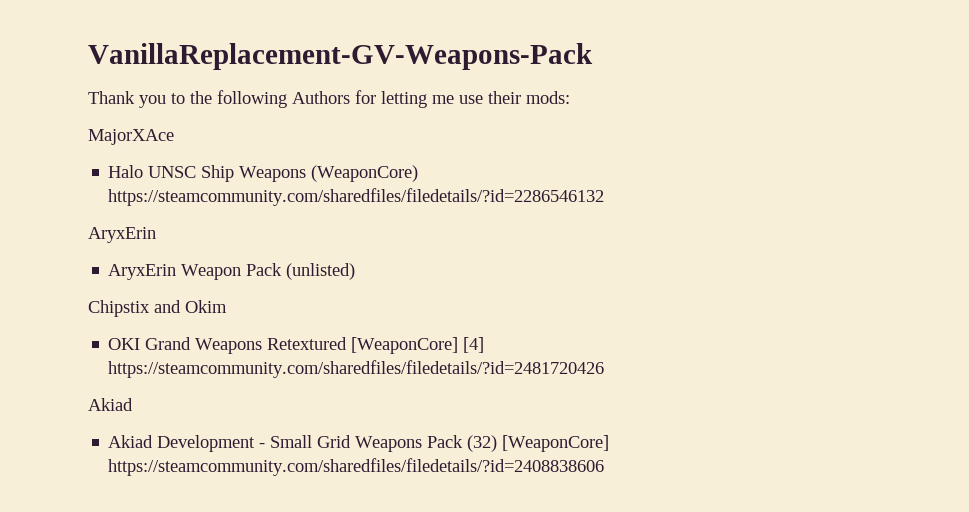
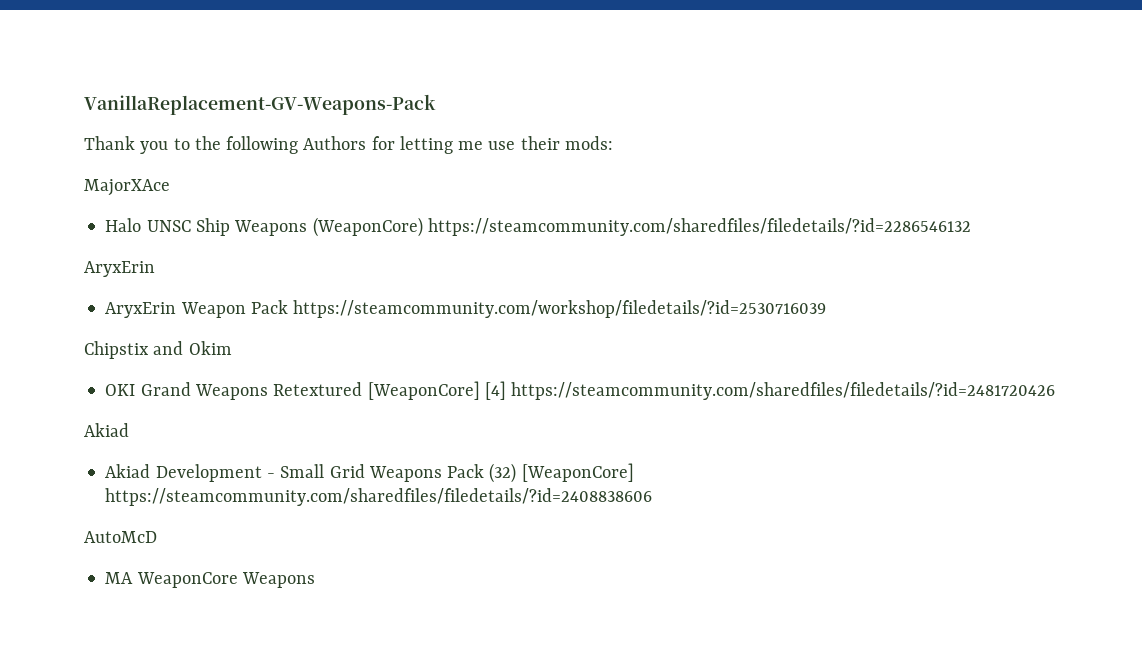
- AryxErin Weapon Pack (unlisted)
+ AryxErin Weapon Pack https://steamcommunity.com/workshop/filedetails/?id=2530716039
+ AutoMcD
+ MA WeaponCore Weapons

